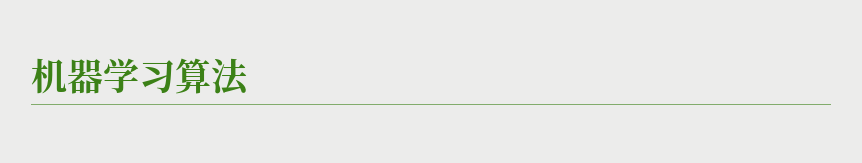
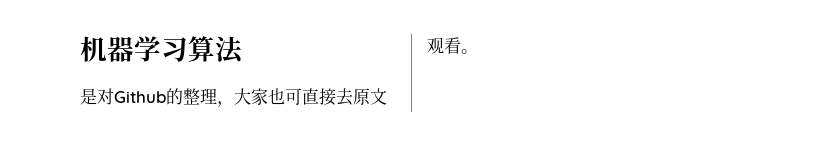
+ 是对Github的整理，大家也可直接去原文观看。

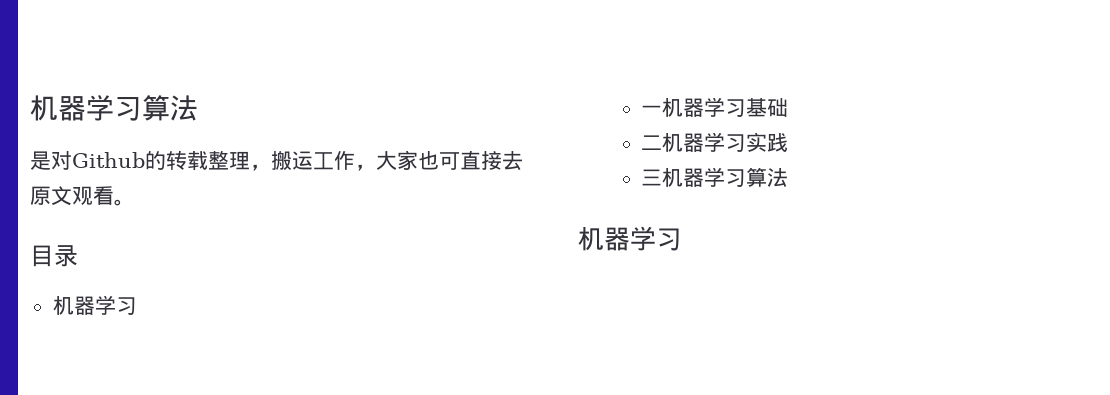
- 是对Github的整理，大家也可直接去原文观看。
+ 是对Github的转载整理，搬运工作，大家也可直接去原文观看。
+ 目录
+ 机器学习
+ 一机器学习基础
+ 二机器学习实践
+ 三机器学习算法
+ 机器学习

